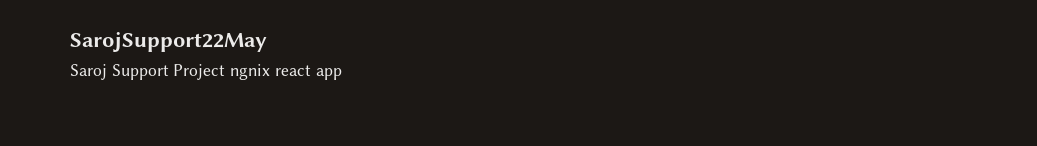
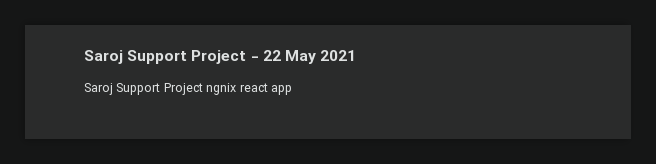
- SarojSupport22May
+ Saroj Support Project - 22 May 2021

